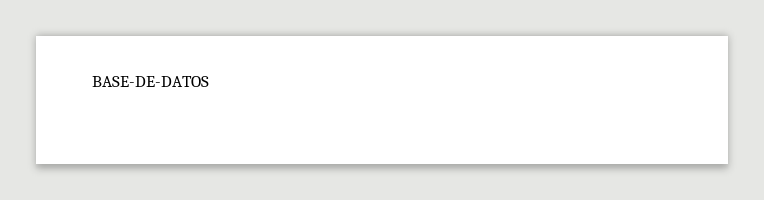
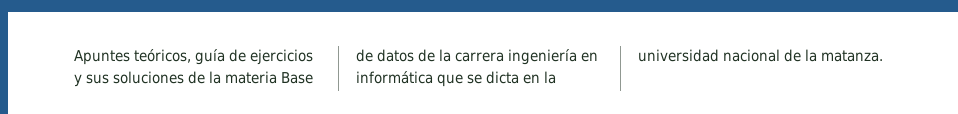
- BASE-DE-DATOS
+ Apuntes teóricos, guía de ejercicios y sus soluciones de la materia Base de datos de la carrera ingeniería en informática que se dicta en la universidad nacional de la matanza.

